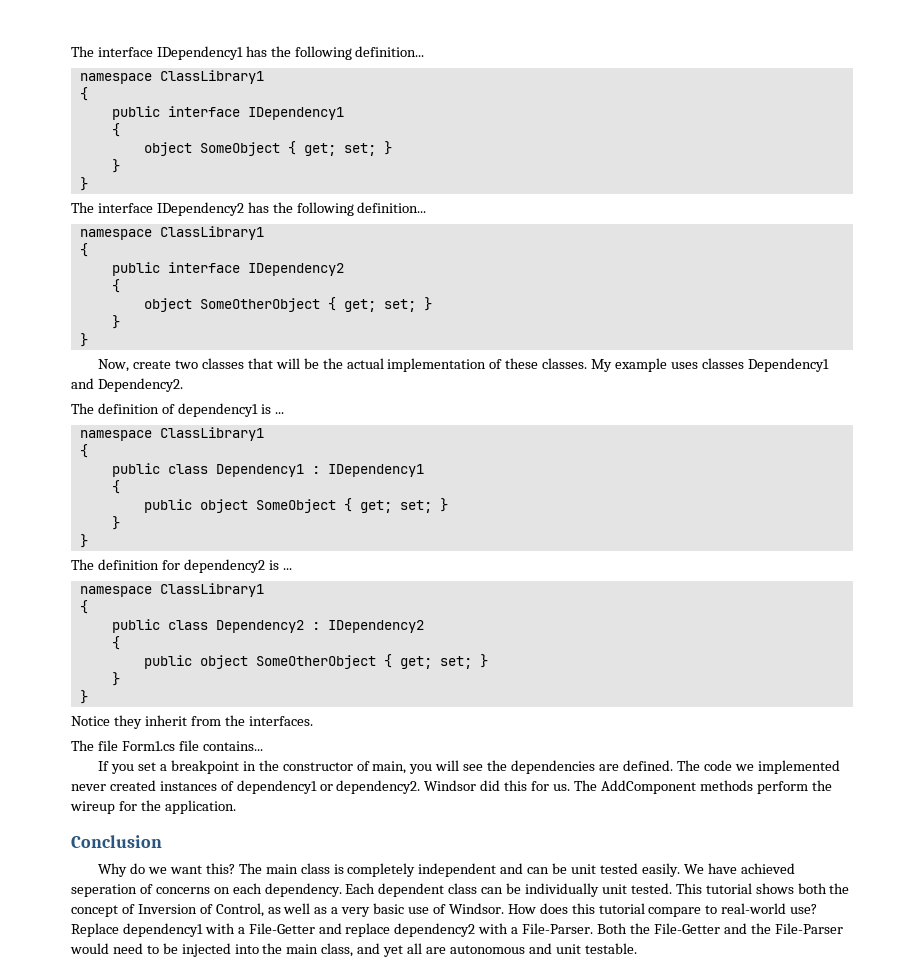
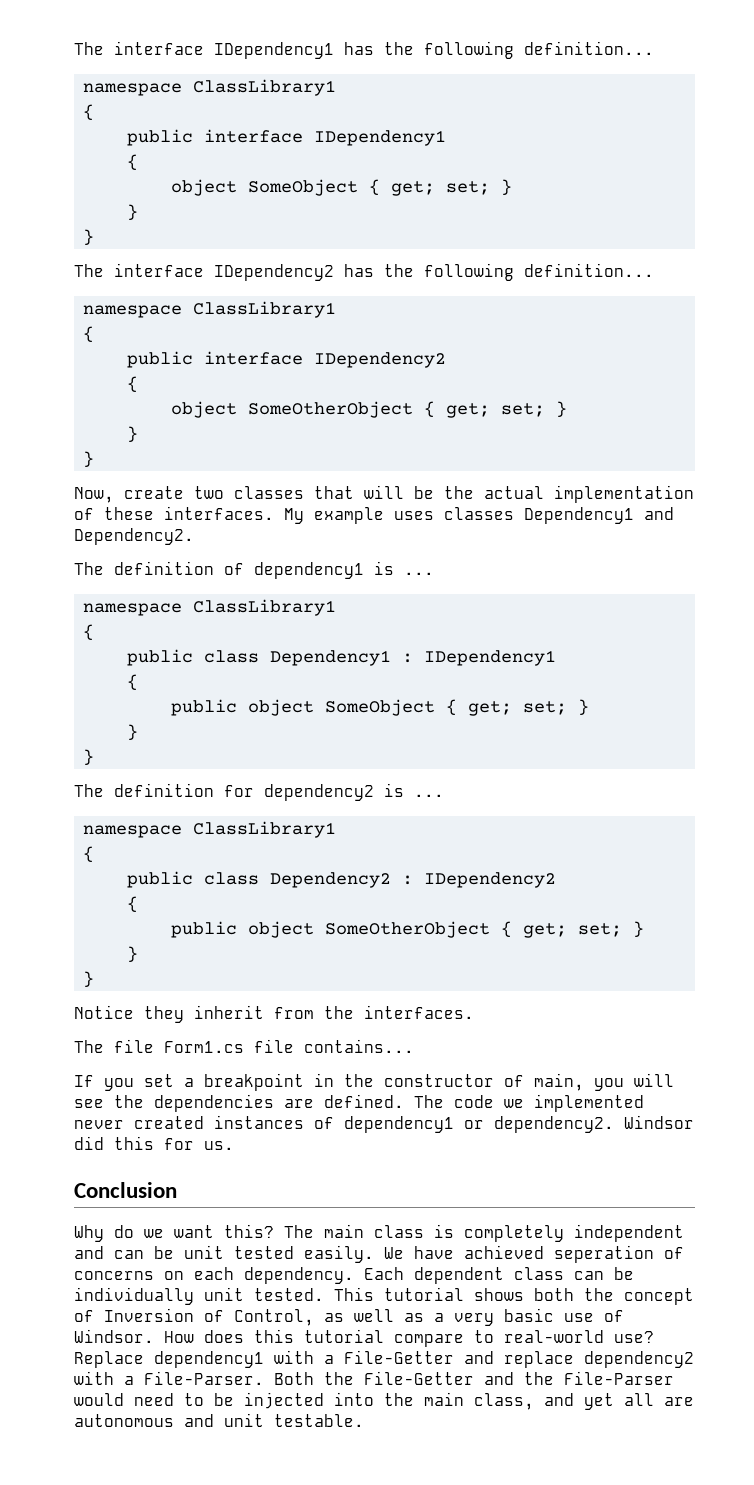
- Now, create two classes that will be the actual implementation of these classes.
+ Now, create two classes that will be the actual implementation of these interfaces.
- The AddComponent methods perform the wireup for the application.

